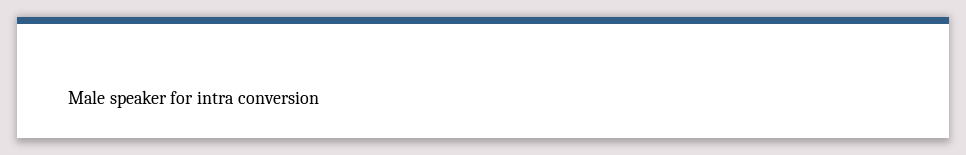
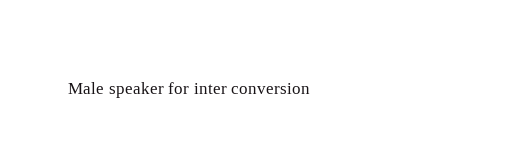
- Male speaker for intra conversion
+ Male speaker for inter conversion

